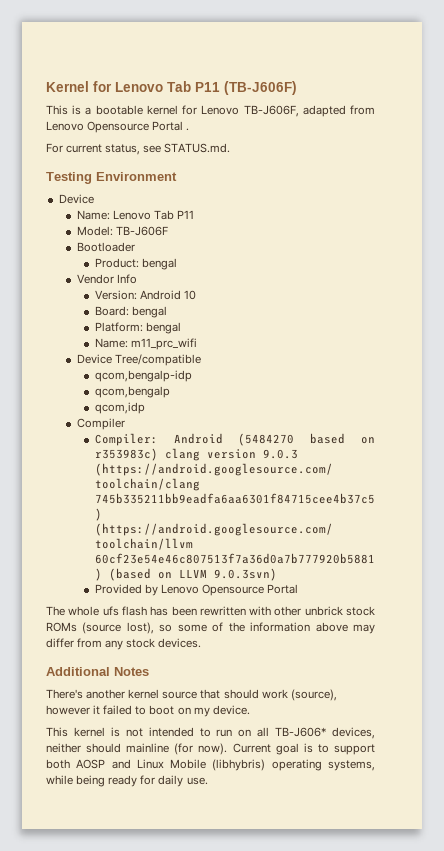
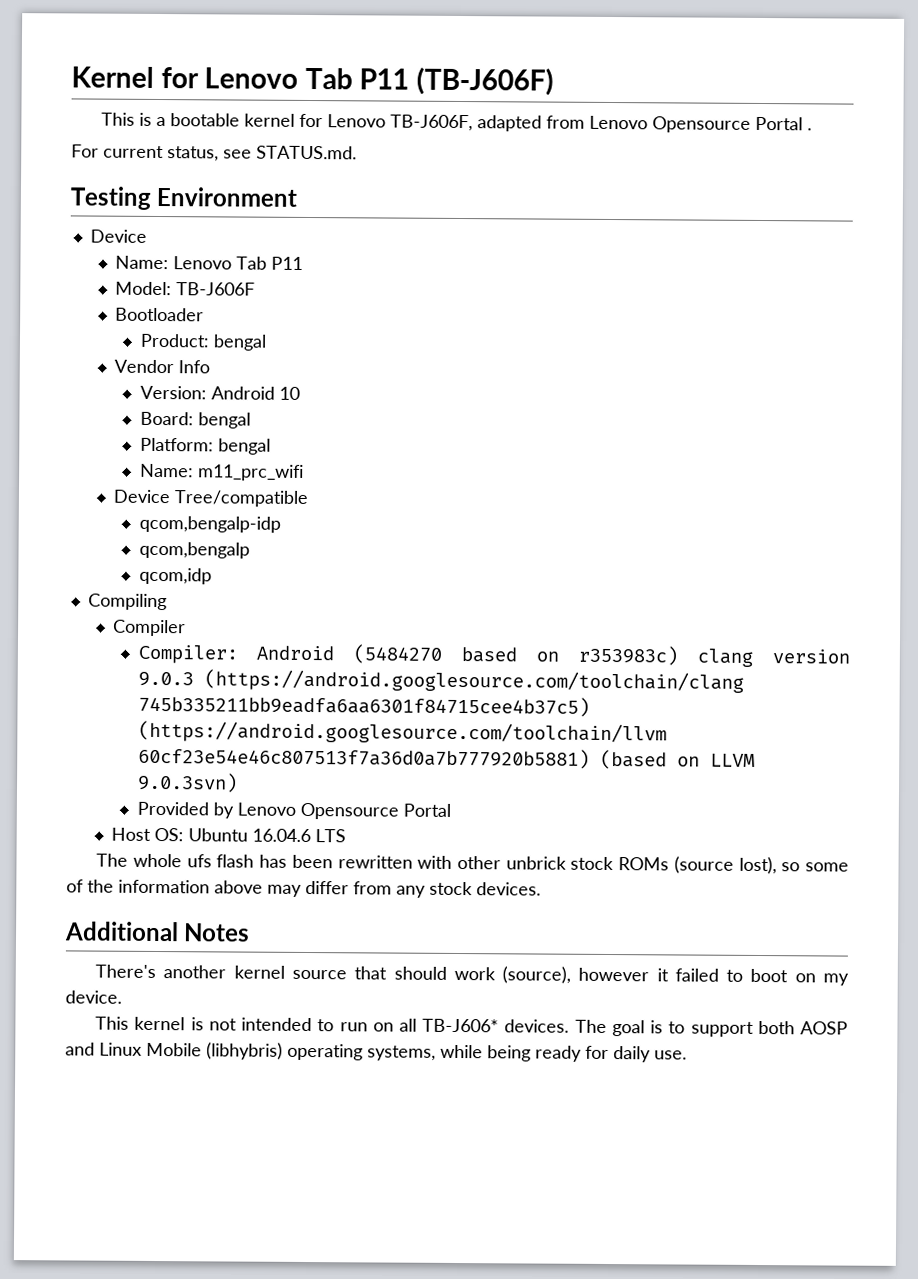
+ Compiling
+ Host OS: Ubuntu 16.04.6 LTS
- This kernel is not intended to run on all TB-J606* devices, neither should mainline (for now). Current goal is to support both AOSP and Linux Mobile (libhybris) operating systems, while being ready for daily use.
+ This kernel is not intended to run on all TB-J606* devices. The goal is to support both AOSP and Linux Mobile (libhybris) operating systems, while being ready for daily use.

